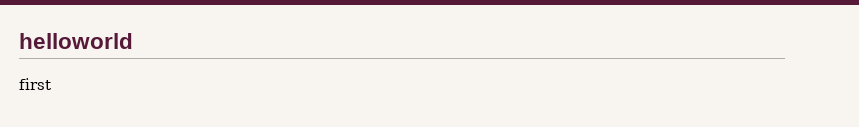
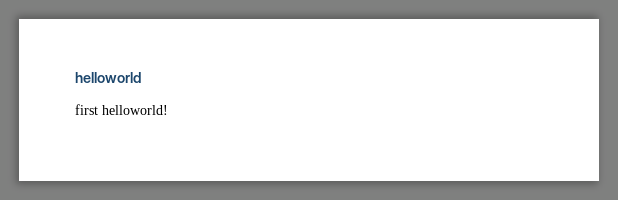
- first
+ first helloworld!

